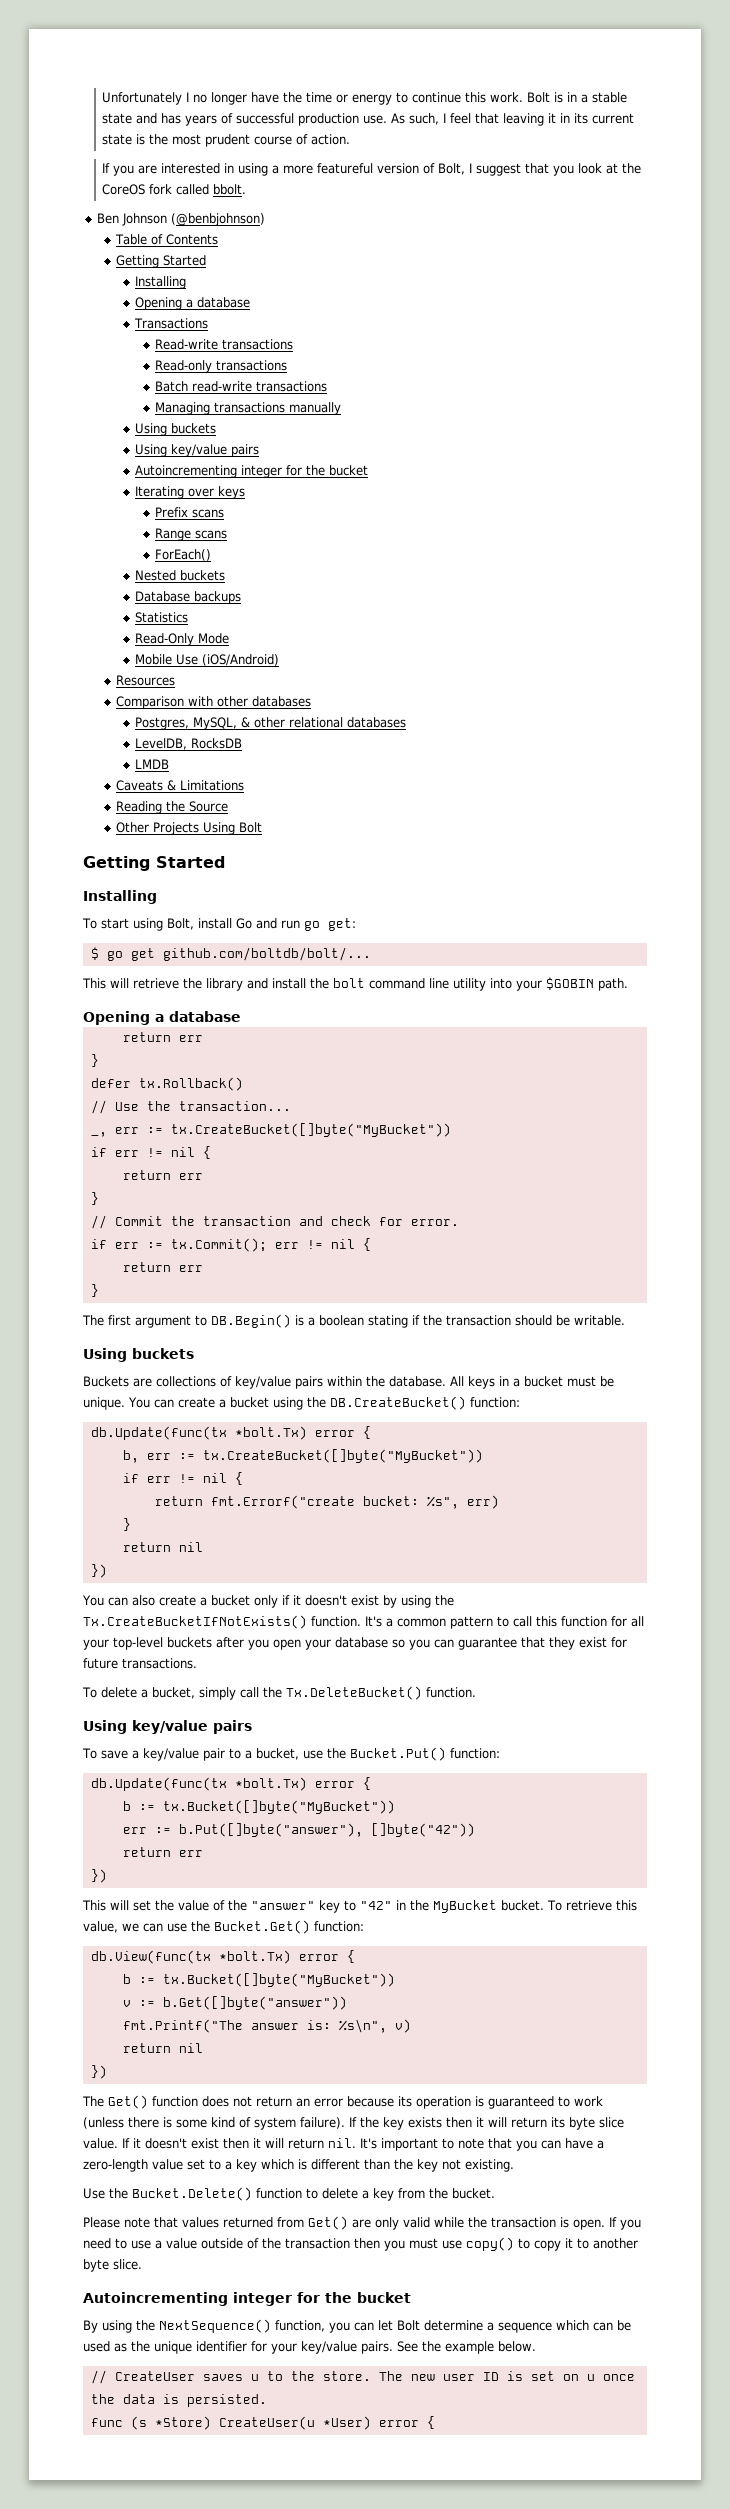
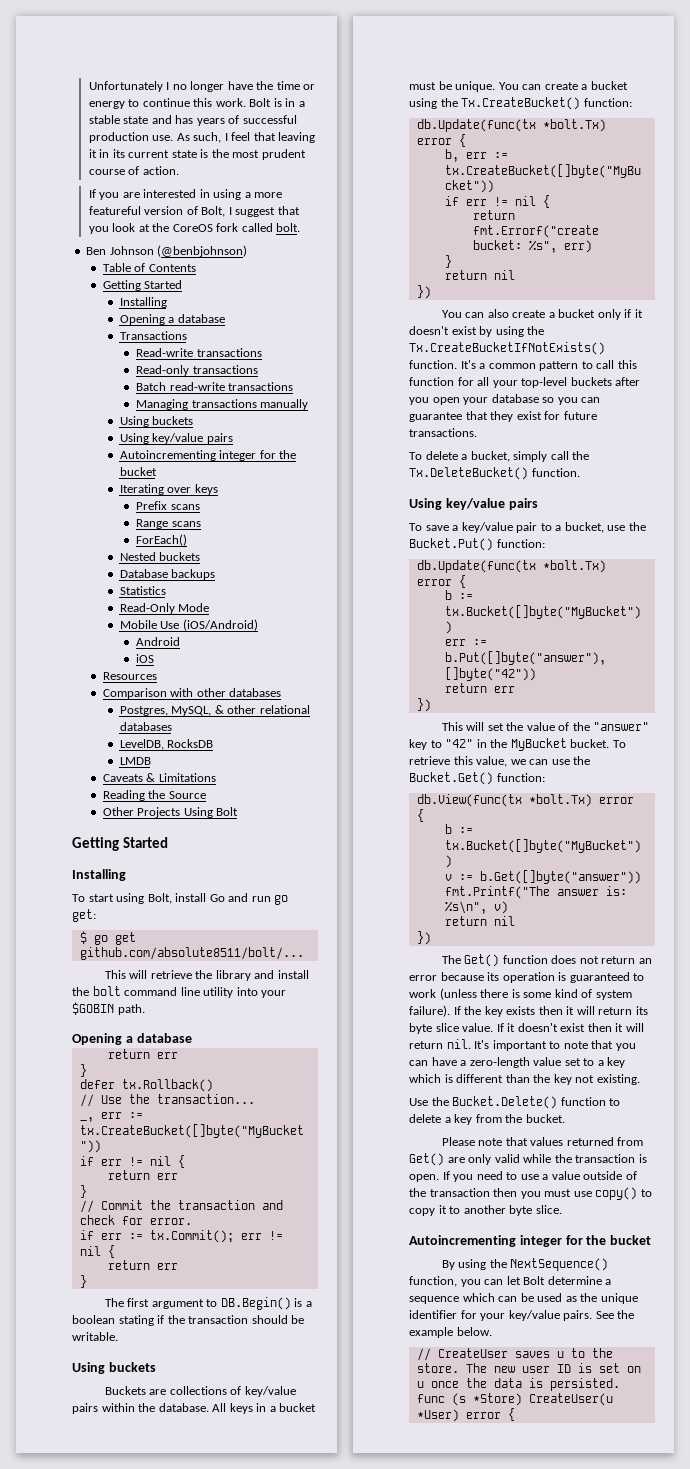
- If you are interested in using a more featureful version of Bolt, I suggest that you look at the CoreOS fork called bbolt.
+ If you are interested in using a more featureful version of Bolt, I suggest that you look at the CoreOS fork called bolt.
+ Android
+ iOS
- $ go get github.com/boltdb/bolt/...
+ $ go get github.com/absolute8511/bolt/...
- You can create a bucket using the DB.CreateBucket() function:
+ You can create a bucket using the Tx.CreateBucket() function:

